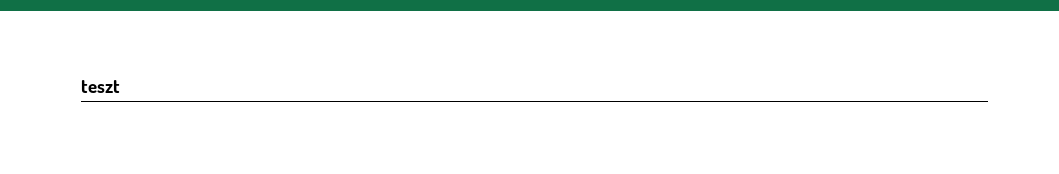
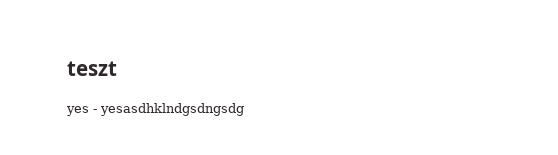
+ yes - yesasdhklndgsdngsdg

